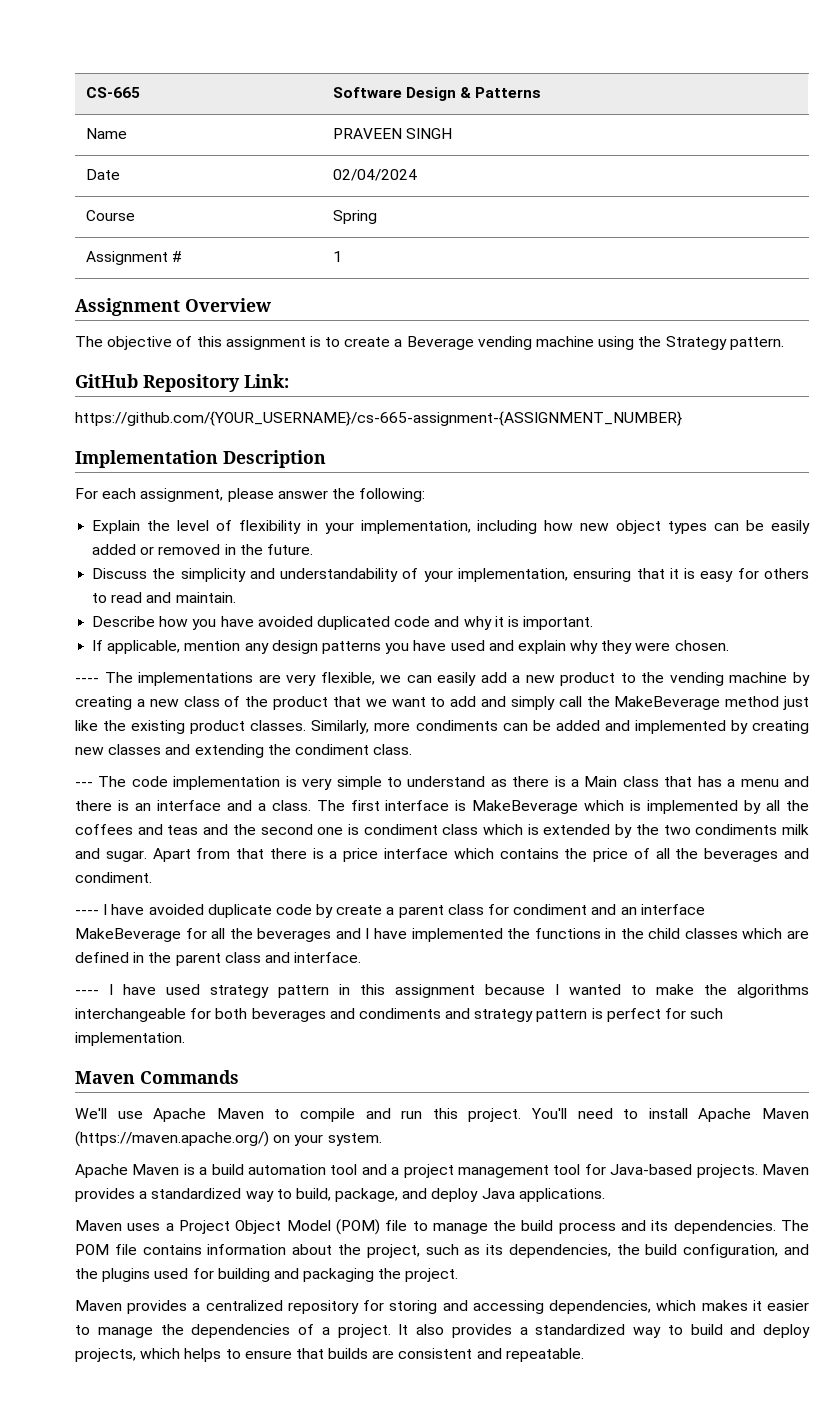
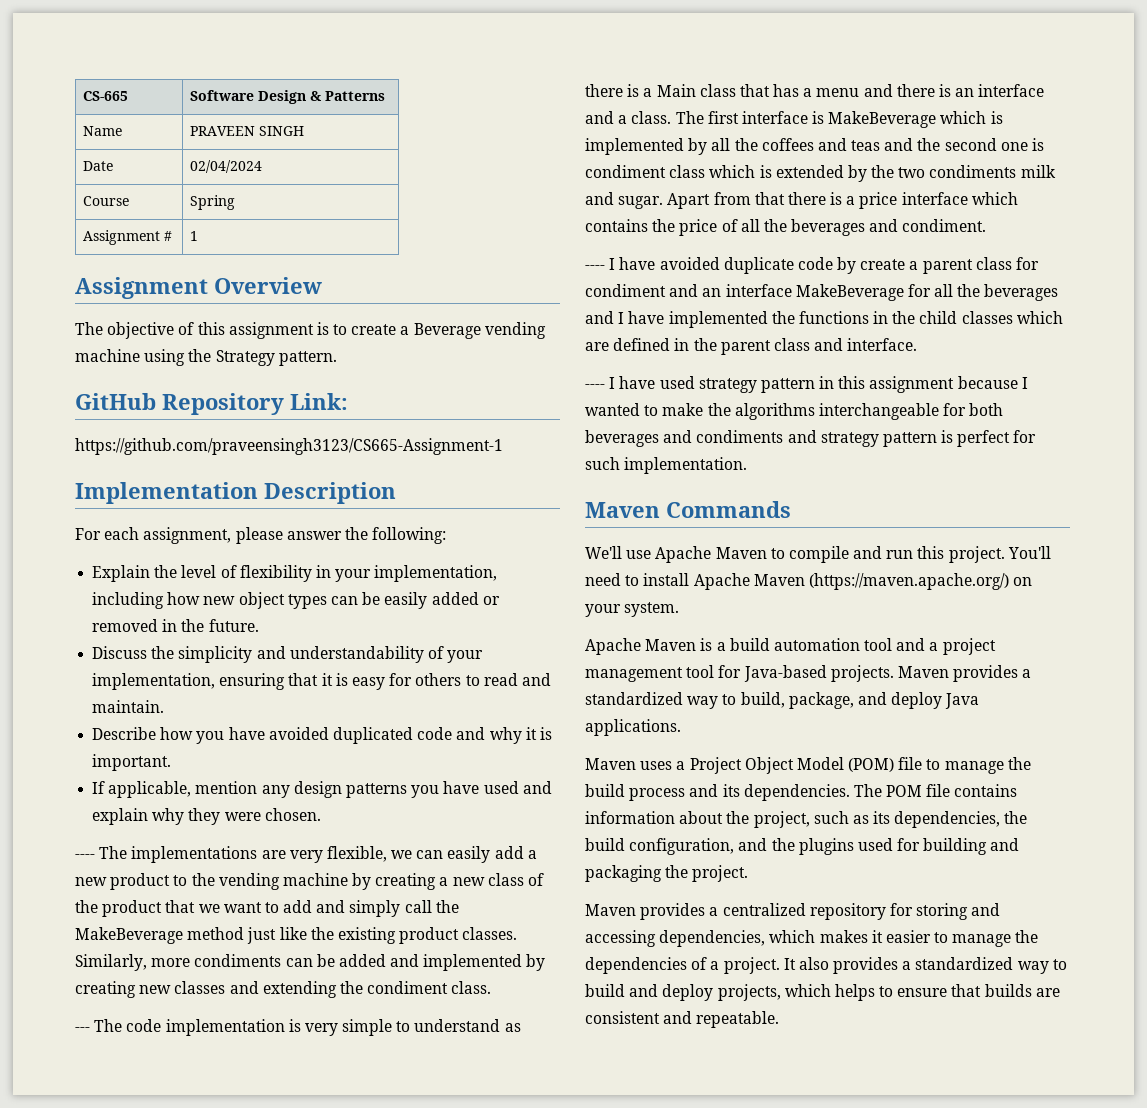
- https://github.com/{YOUR_USERNAME}/cs-665-assignment-{ASSIGNMENT_NUMBER}
+ https://github.com/praveensingh3123/CS665-Assignment-1

